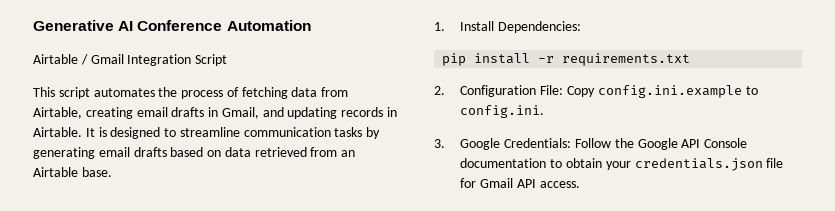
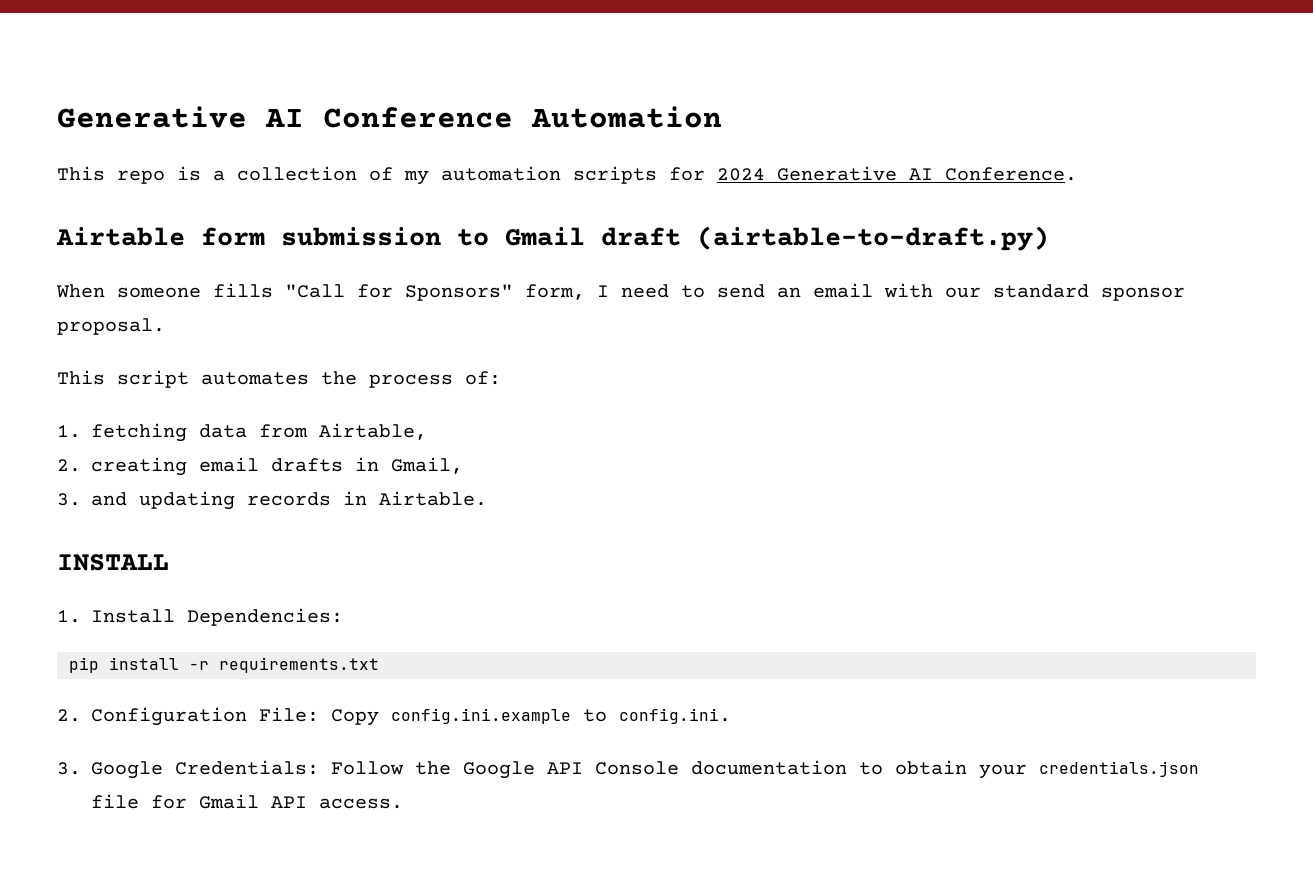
- Airtable / Gmail Integration Script
+ This repo is a collection of my automation scripts for 2024 Generative AI Conference.
+ Airtable form submission to Gmail draft (airtable-to-draft.py)
+ When someone fills "Call for Sponsors" form, I need to send an email with our standard sponsor proposal.
- This script automates the process of fetching data from Airtable, creating email drafts in Gmail, and updating records in Airtable. It is designed to streamline communication tasks by generating email drafts based on data retrieved from an Airtable base.
+ This script automates the process of:
+ 1. fetching data from Airtable,
+ 2. creating email drafts in Gmail,
+ 3. and updating records in Airtable.
+ INSTALL

